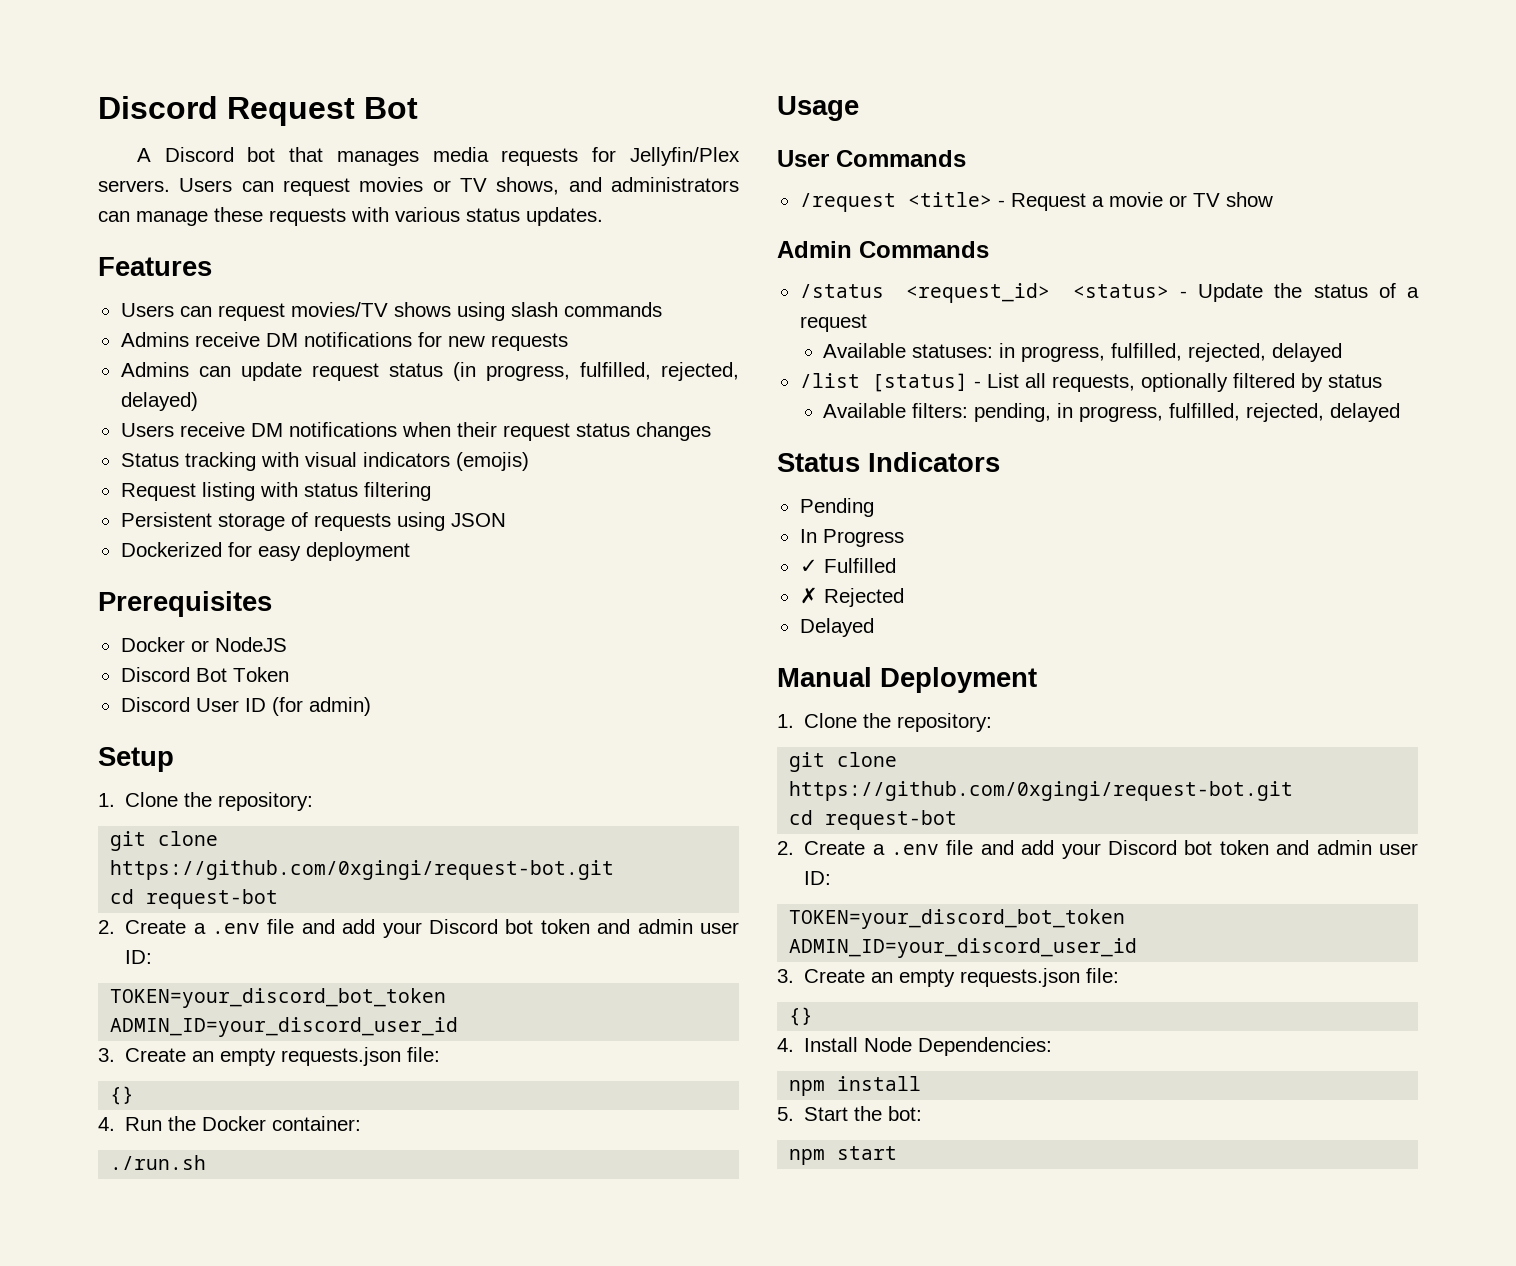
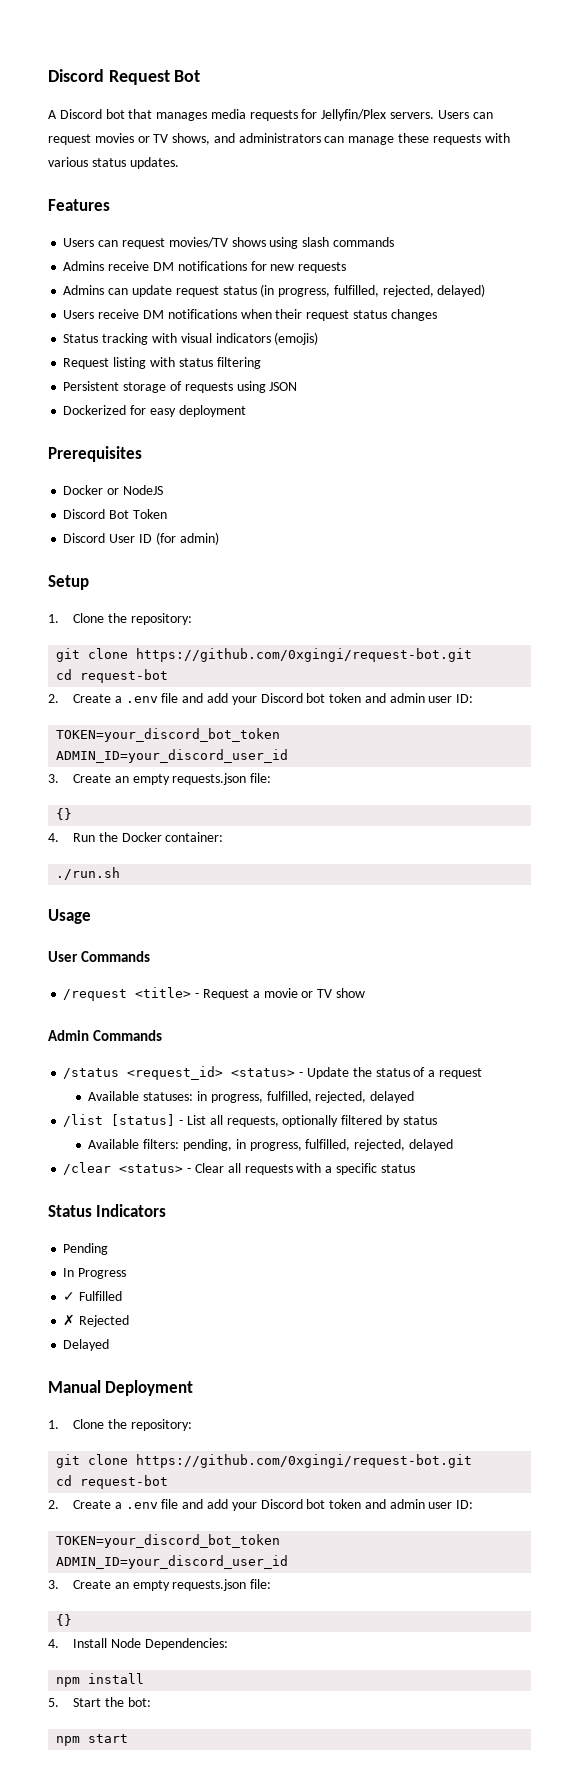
+ /clear <status> - Clear all requests with a specific status

